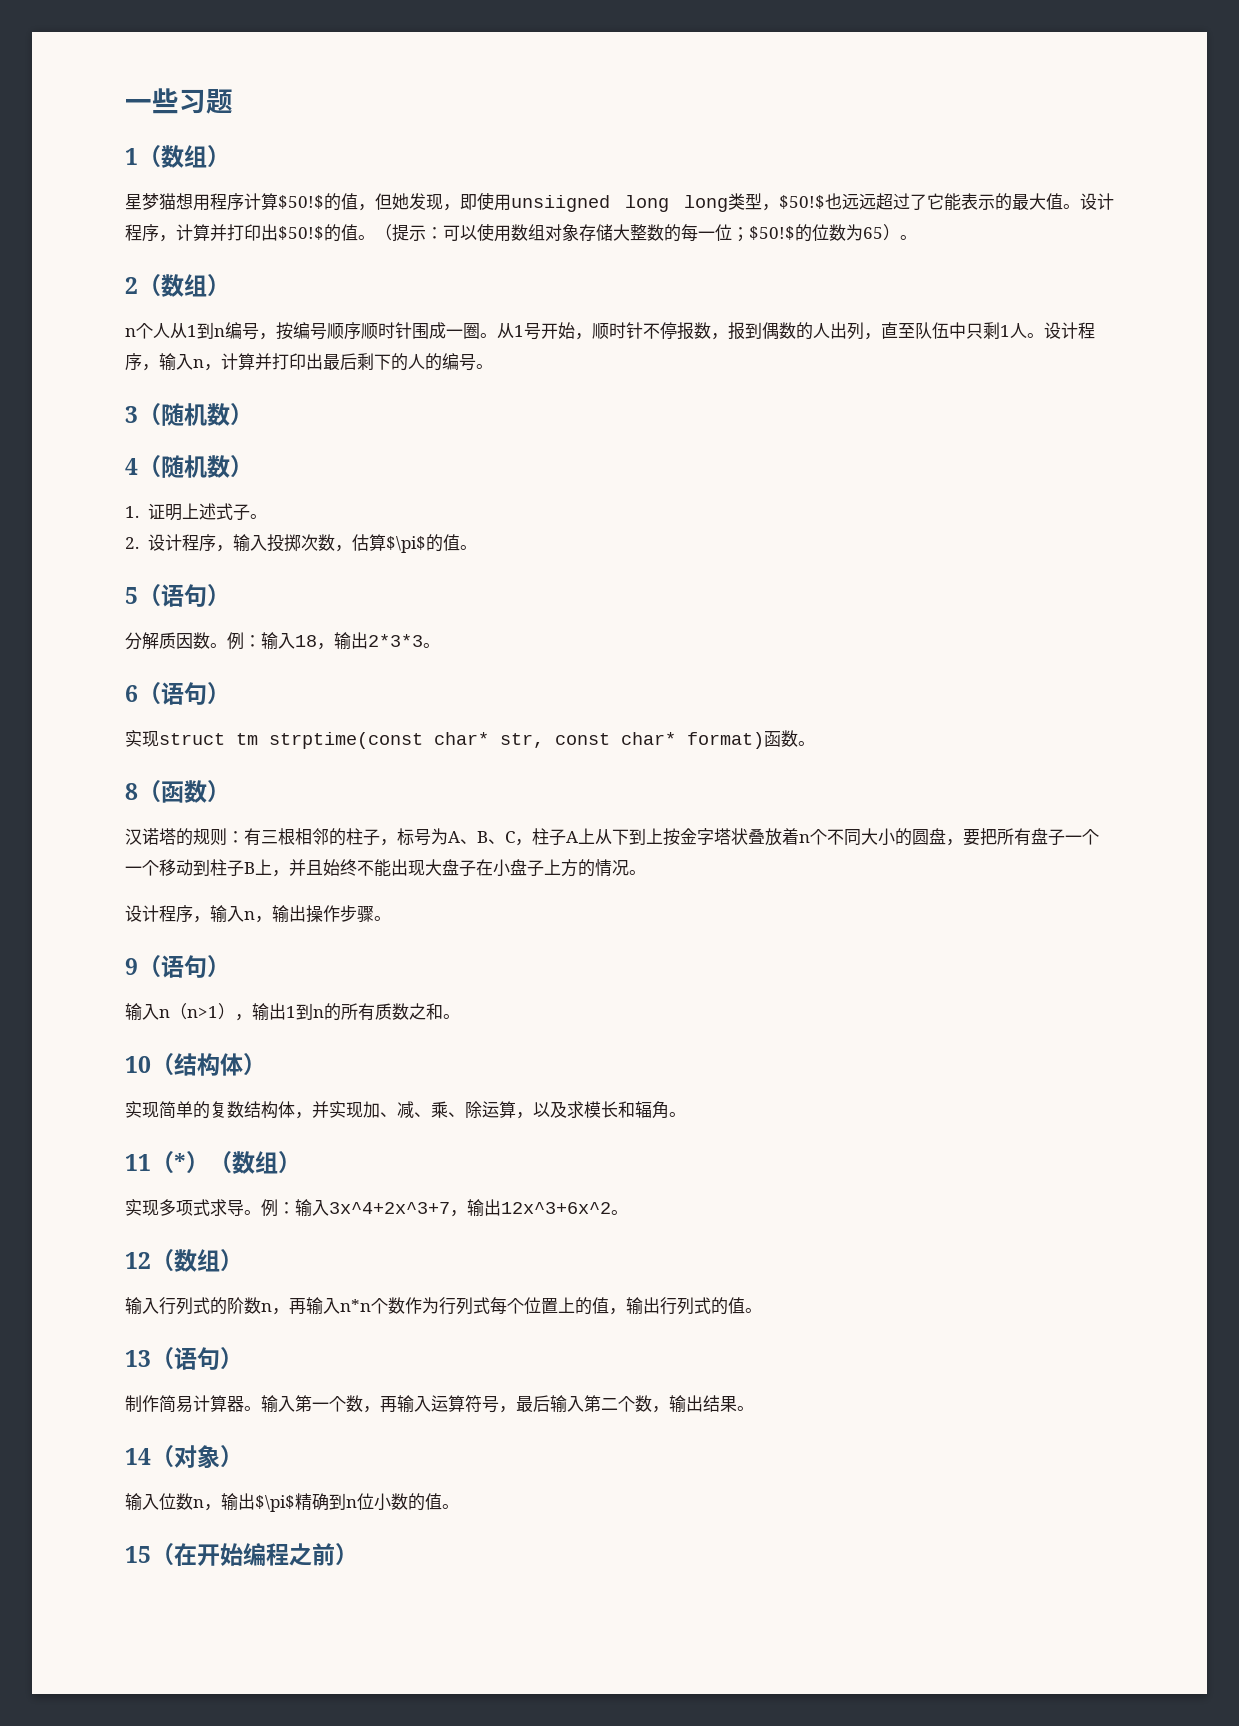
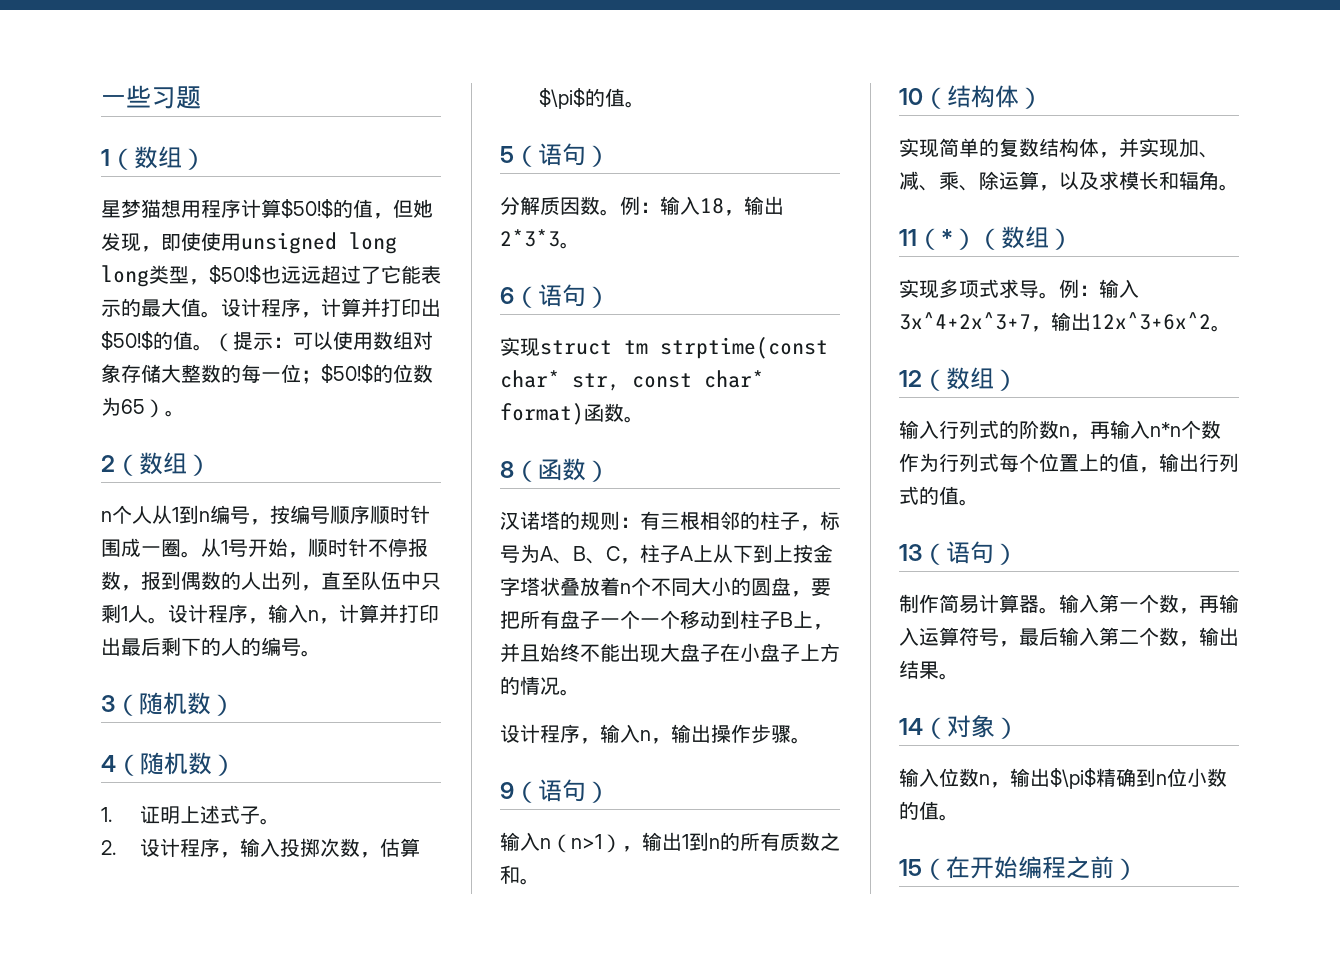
- 星梦猫想用程序计算$50!$的值，但她发现，即使用unsiigned long long类型，$50!$也远远超过了它能表示的最大值。
+ 星梦猫想用程序计算$50!$的值，但她发现，即使使用unsigned long long类型，$50!$也远远超过了它能表示的最大值。

